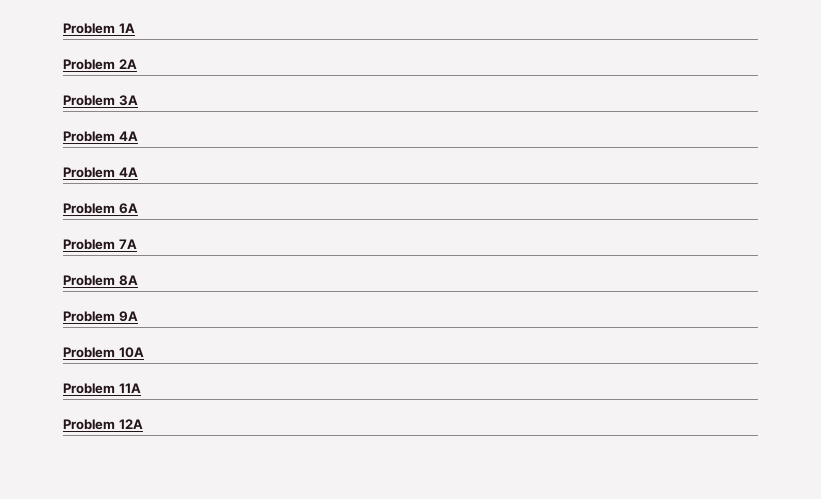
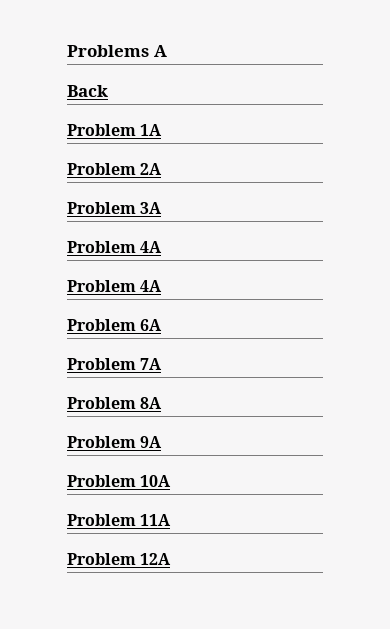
+ Problems A
+ Back

